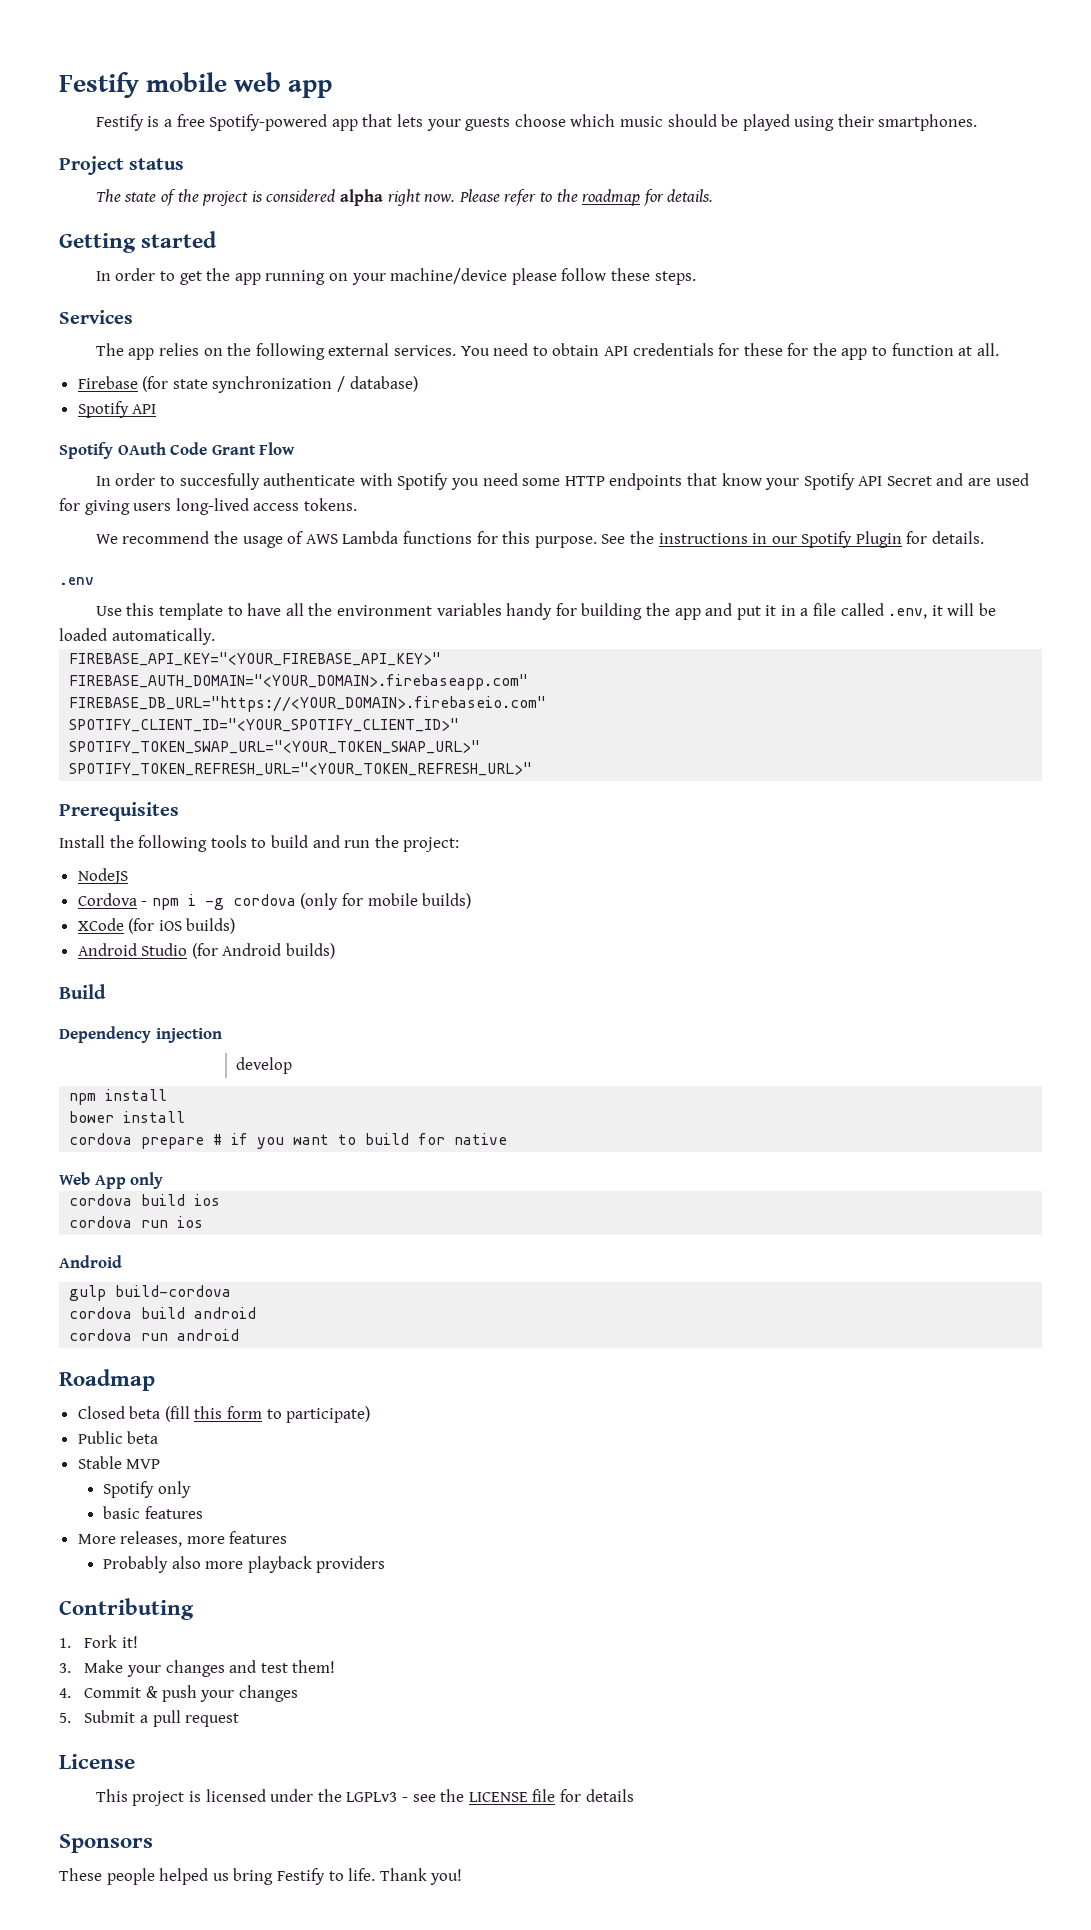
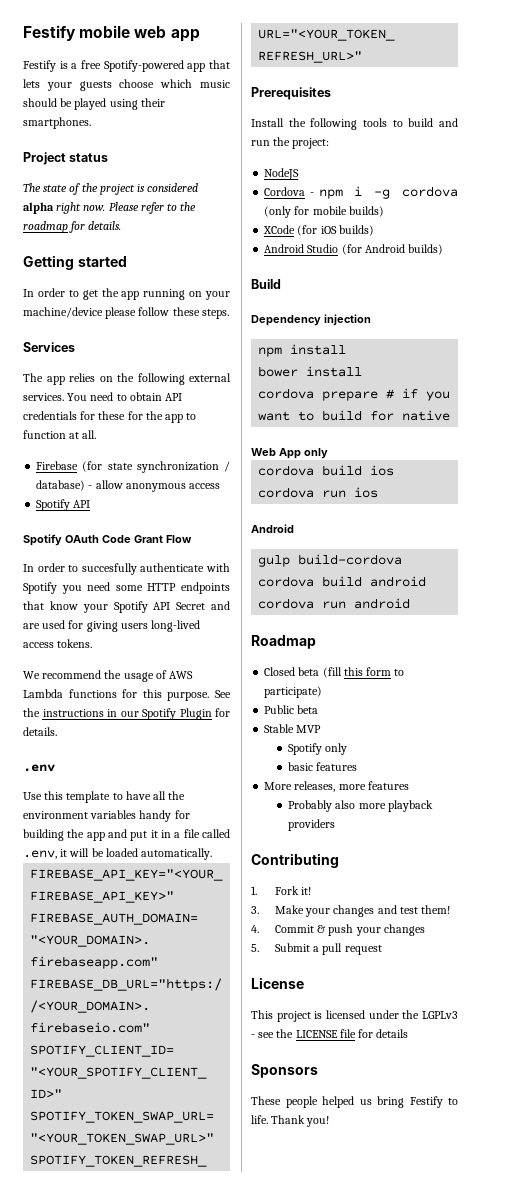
- Firebase (for state synchronization / database)
+ Firebase (for state synchronization / database) - allow anonymous access
- develop

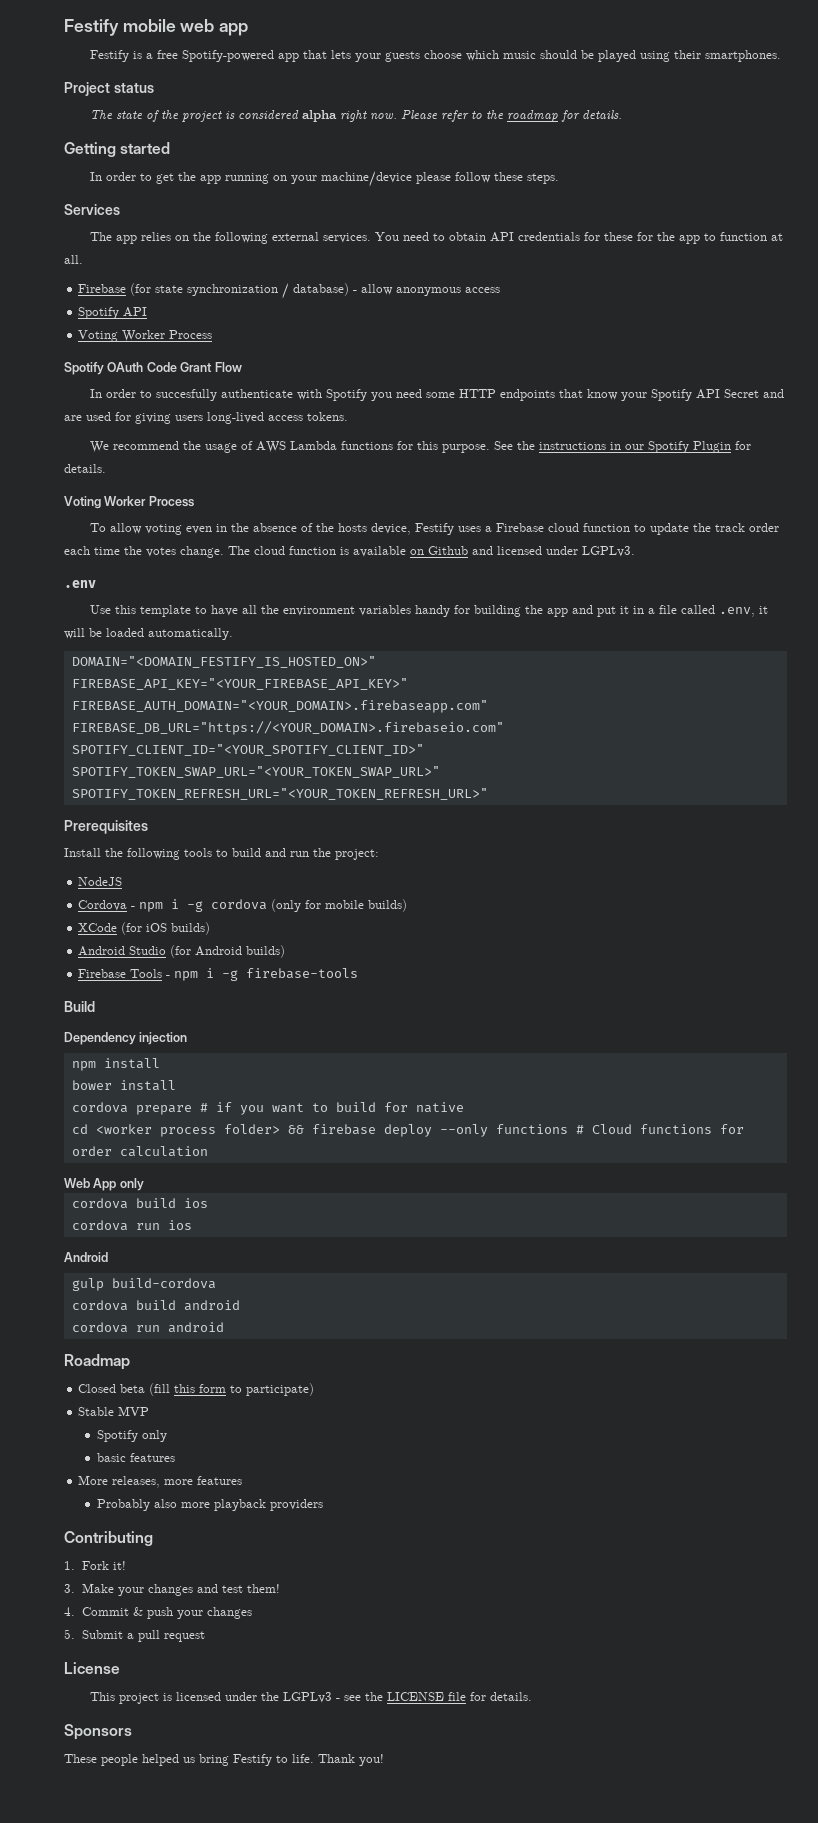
  Firebase (for state synchronization / database) - allow anonymous access
  Spotify API
+ Voting Worker Process
  See the instructions in our Spotify Plugin for details.
+ Voting Worker Process
+ To allow voting even in the absence of the hosts device, Festify uses a Firebase cloud function to update the track order each time the votes change. The cloud function is available on Github and licensed under LGPLv3.
+ DOMAIN="<DOMAIN_FESTIFY_IS_HOSTED_ON>"
+ Firebase Tools - npm i -g firebase-tools
+ cd <worker process folder> && firebase deploy --only functions # Cloud functions for order calculation
- Public beta
- This project is licensed under the LGPLv3 - see the LICENSE file for details
+ This project is licensed under the LGPLv3 - see the LICENSE file for details.

